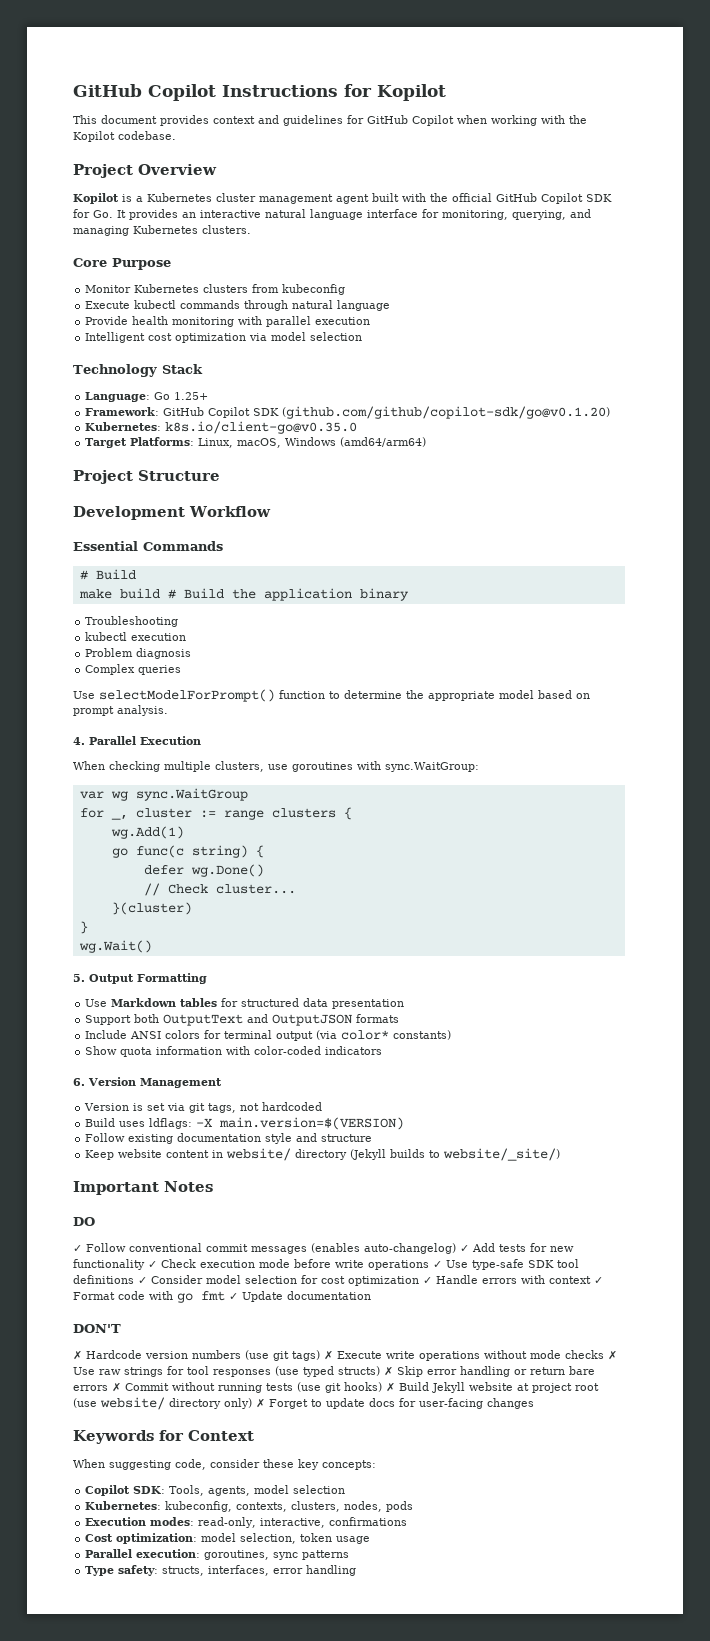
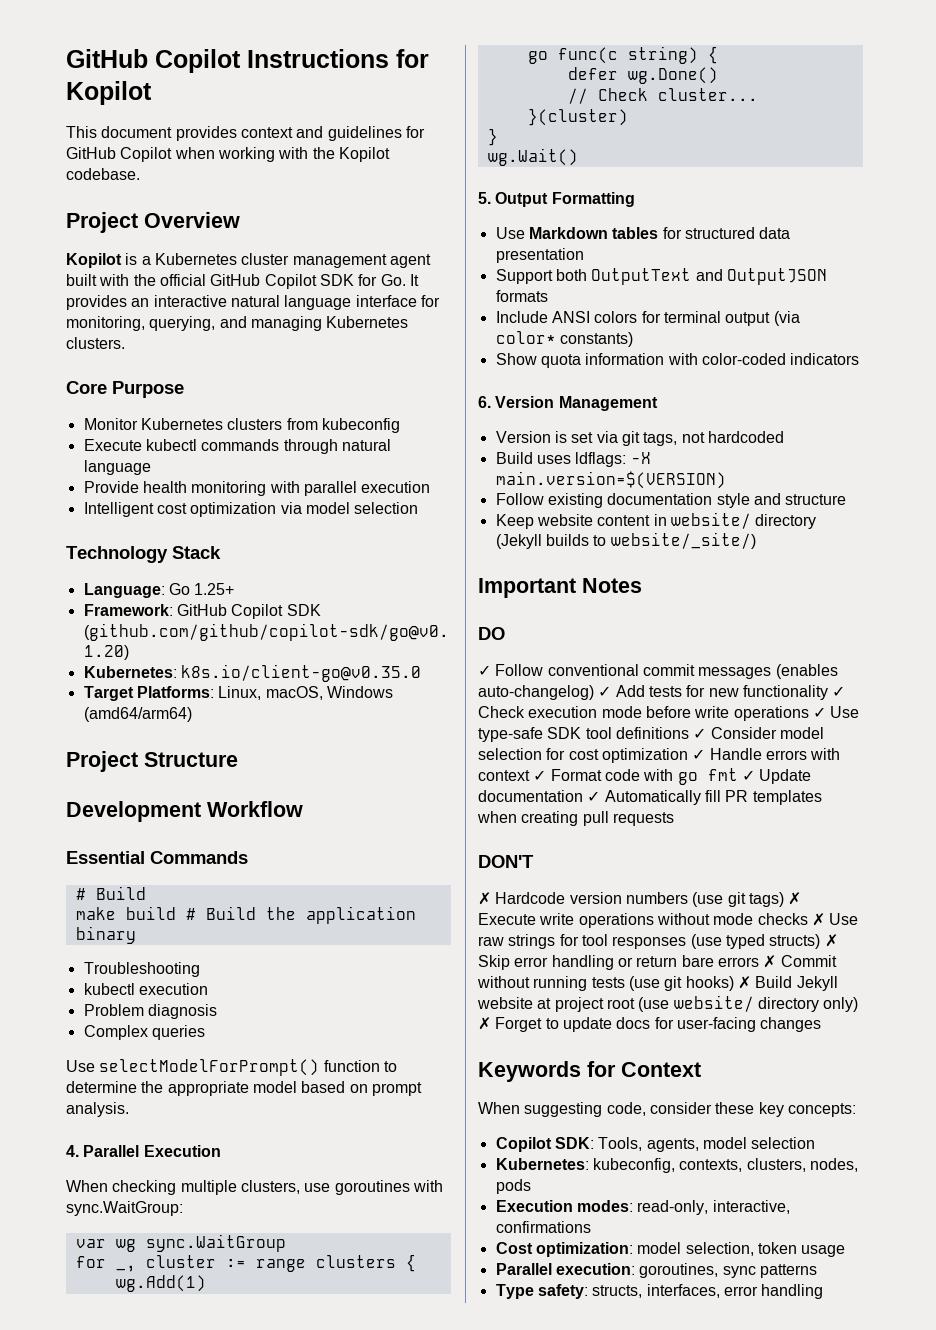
- ✓ Follow conventional commit messages (enables auto-changelog) ✓ Add tests for new functionality ✓ Check execution mode before write operations ✓ Use type-safe SDK tool definitions ✓ Consider model selection for cost optimization ✓ Handle errors with context ✓ Format code with go fmt ✓ Update documentation
+ ✓ Follow conventional commit messages (enables auto-changelog) ✓ Add tests for new functionality ✓ Check execution mode before write operations ✓ Use type-safe SDK tool definitions ✓ Consider model selection for cost optimization ✓ Handle errors with context ✓ Format code with go fmt ✓ Update documentation ✓ Automatically fill PR templates when creating pull requests

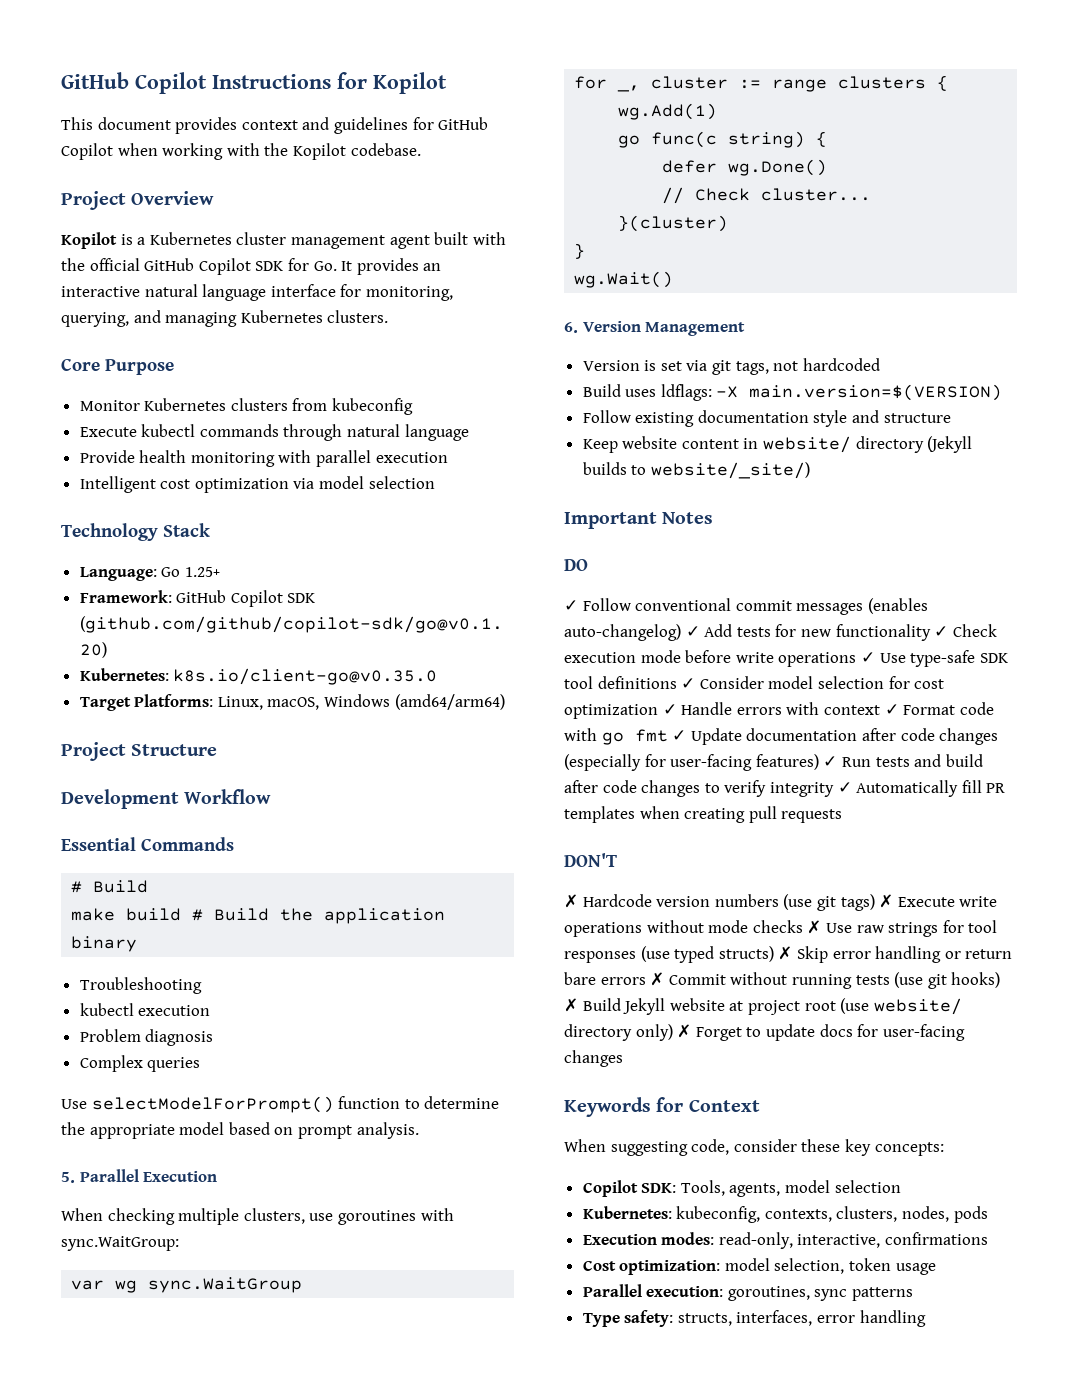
- 4. Parallel Execution
+ 5. Parallel Execution
- 5. Output Formatting
- Use Markdown tables for structured data presentation
- Support both OutputText and OutputJSON formats
- Include ANSI colors for terminal output (via color* constants)
- Show quota information with color-coded indicators
- ✓ Follow conventional commit messages (enables auto-changelog) ✓ Add tests for new functionality ✓ Check execution mode before write operations ✓ Use type-safe SDK tool definitions ✓ Consider model selection for cost optimization ✓ Handle errors with context ✓ Format code with go fmt ✓ Update documentation ✓ Automatically fill PR templates when creating pull requests
+ ✓ Follow conventional commit messages (enables auto-changelog) ✓ Add tests for new functionality ✓ Check execution mode before write operations ✓ Use type-safe SDK tool definitions ✓ Consider model selection for cost optimization ✓ Handle errors with context ✓ Format code with go fmt ✓ Update documentation after code changes (especially for user-facing features) ✓ Run tests and build after code changes to verify integrity ✓ Automatically fill PR templates when creating pull requests

